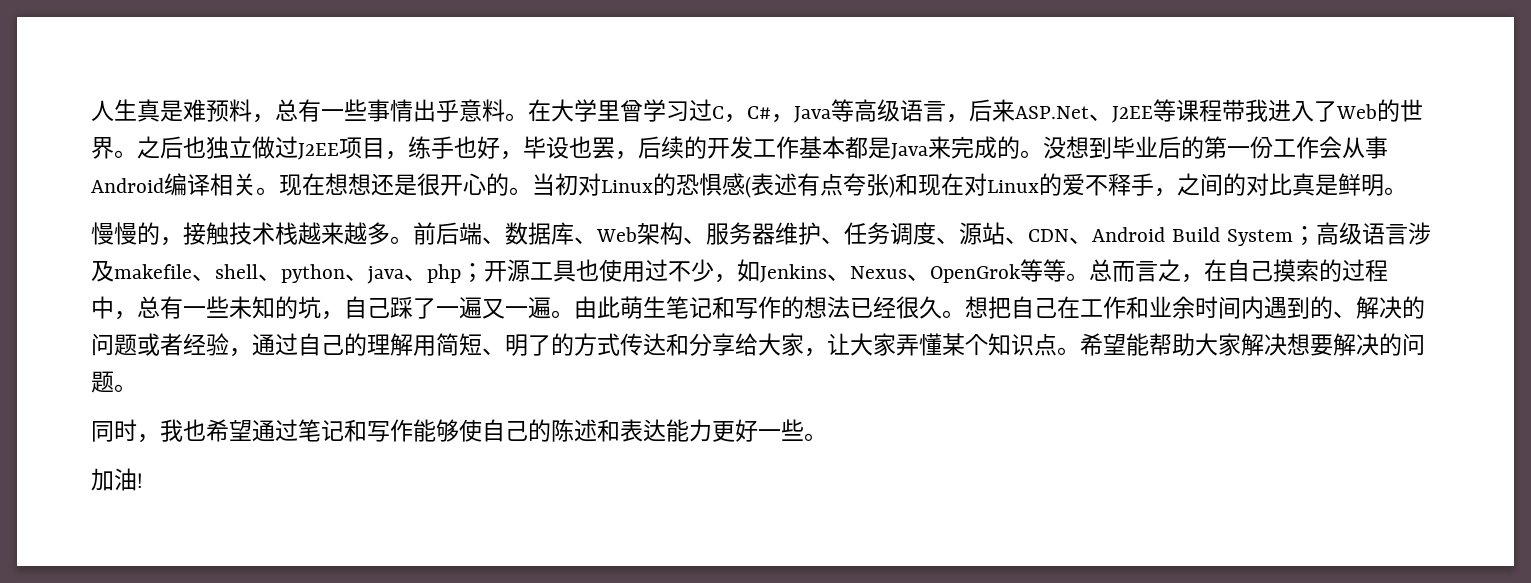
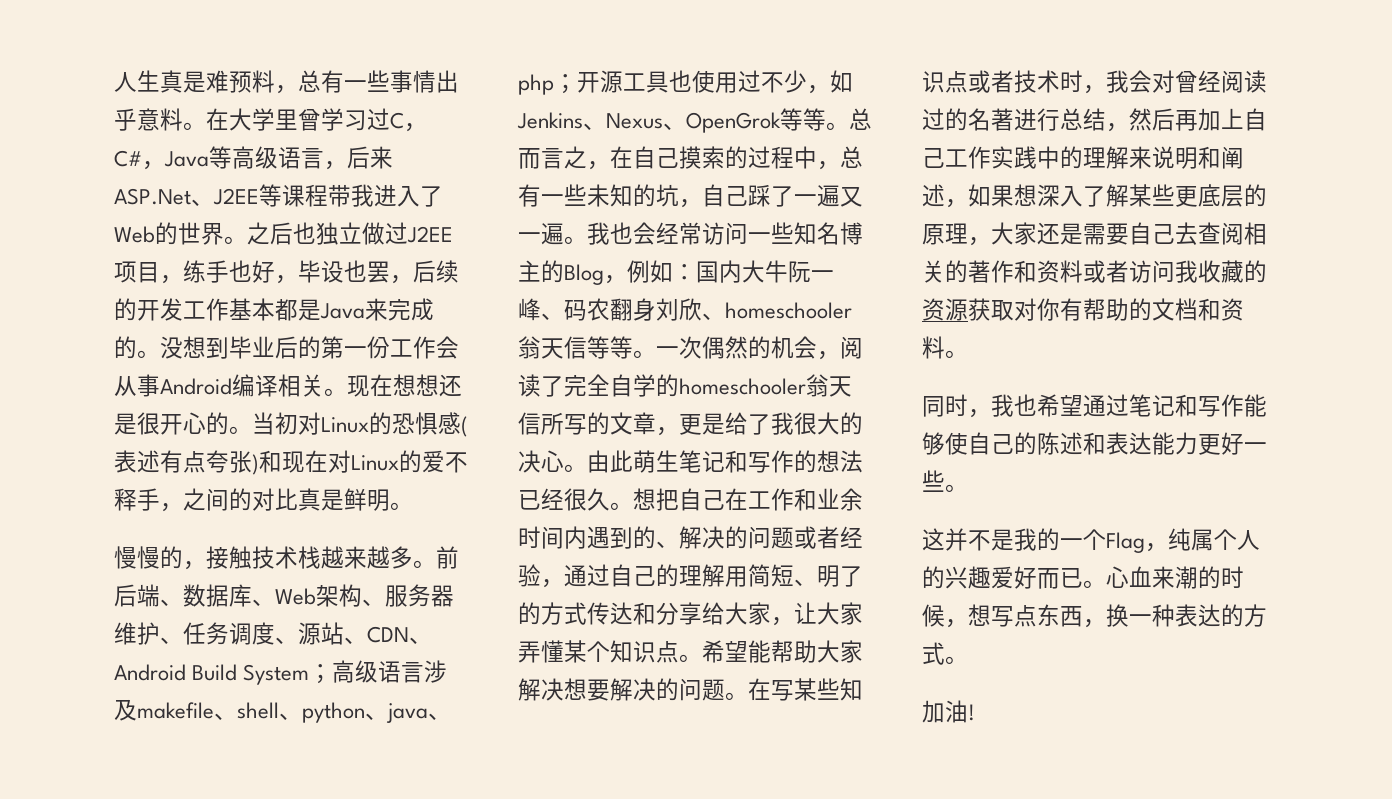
+ 我也会经常访问一些知名博主的Blog，例如：国内大牛阮一峰、码农翻身刘欣、homeschooler翁天信等等。一次偶然的机会，阅读了完全自学的homeschooler翁天信所写的文章，更是给了我很大的决心。
+ 在写某些知识点或者技术时，我会对曾经阅读过的名著进行总结，然后再加上自己工作实践中的理解来说明和阐述，如果想深入了解某些更底层的原理，大家还是需要自己去查阅相关的著作和资料或者访问我收藏的资源获取对你有帮助的文档和资料。
+ 这并不是我的一个Flag，纯属个人的兴趣爱好而已。心血来潮的时候，想写点东西，换一种表达的方式。

